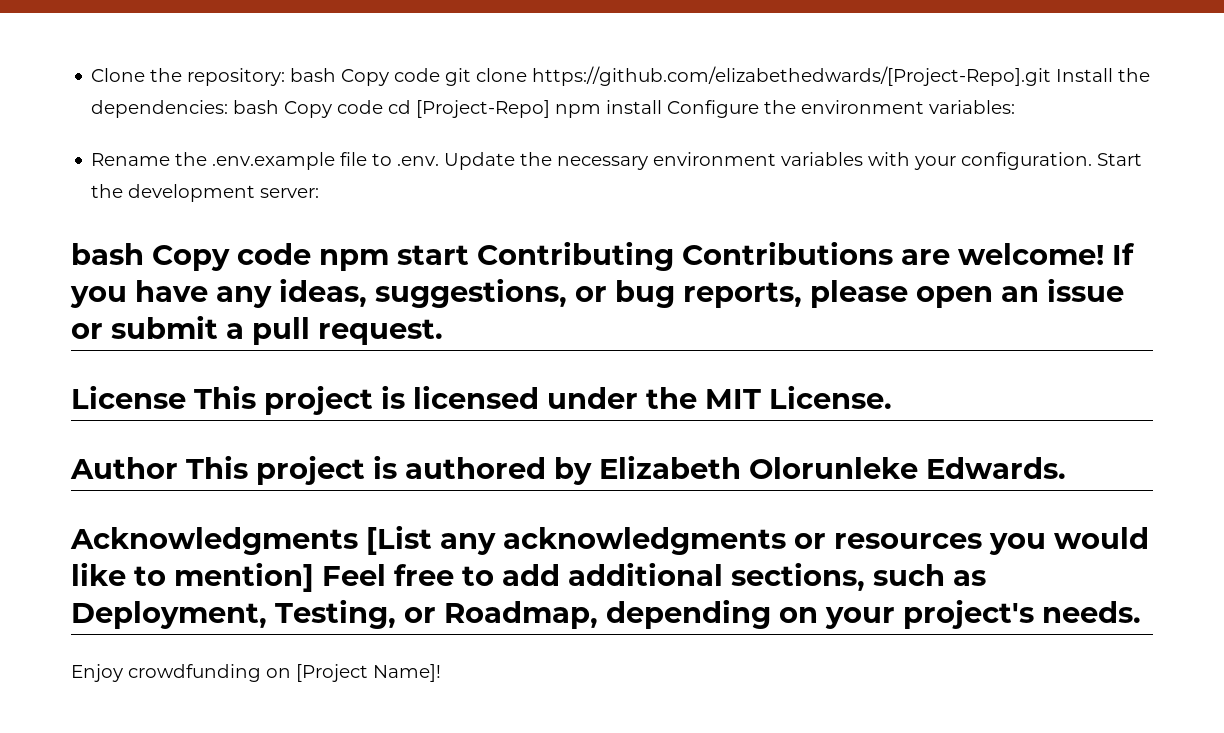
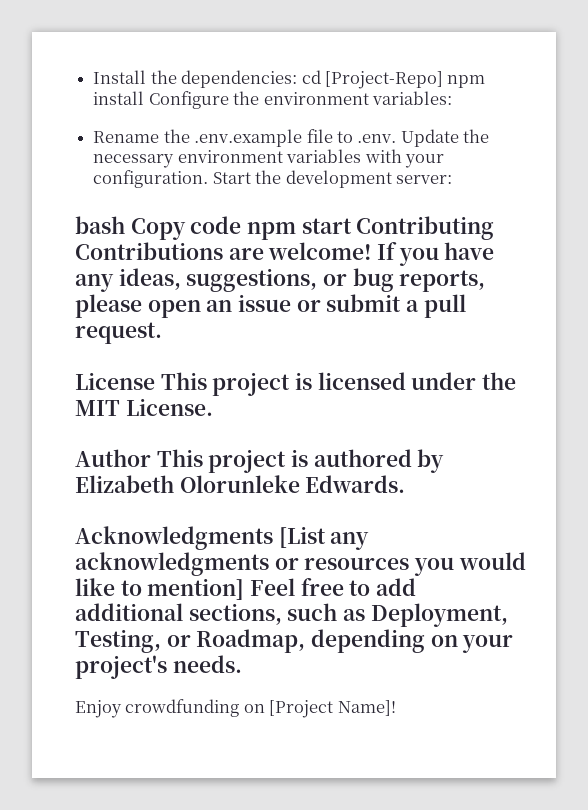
- Clone the repository: bash Copy code git clone https://github.com/elizabethedwards/[Project-Repo].git Install the dependencies: bash Copy code cd [Project-Repo] npm install Configure the environment variables:
+ Install the dependencies: cd [Project-Repo] npm install Configure the environment variables:

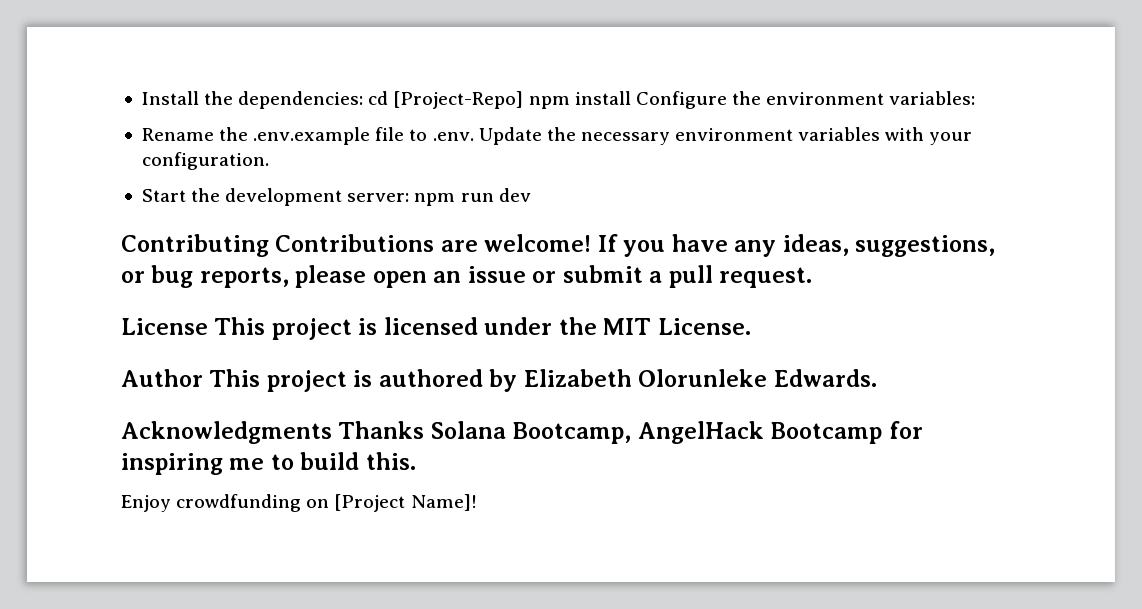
- Rename the .env.example file to .env. Update the necessary environment variables with your configuration. Start the development server:
- bash Copy code npm start Contributing Contributions are welcome!
+ Rename the .env.example file to .env. Update the necessary environment variables with your configuration.
+ Start the development server: npm run dev
+ Contributing Contributions are welcome!
- Acknowledgments [List any acknowledgments or resources you would like to mention] Feel free to add additional sections, such as Deployment, Testing, or Roadmap, depending on your project's needs.
+ Acknowledgments Thanks Solana Bootcamp, AngelHack Bootcamp for inspiring me to build this.

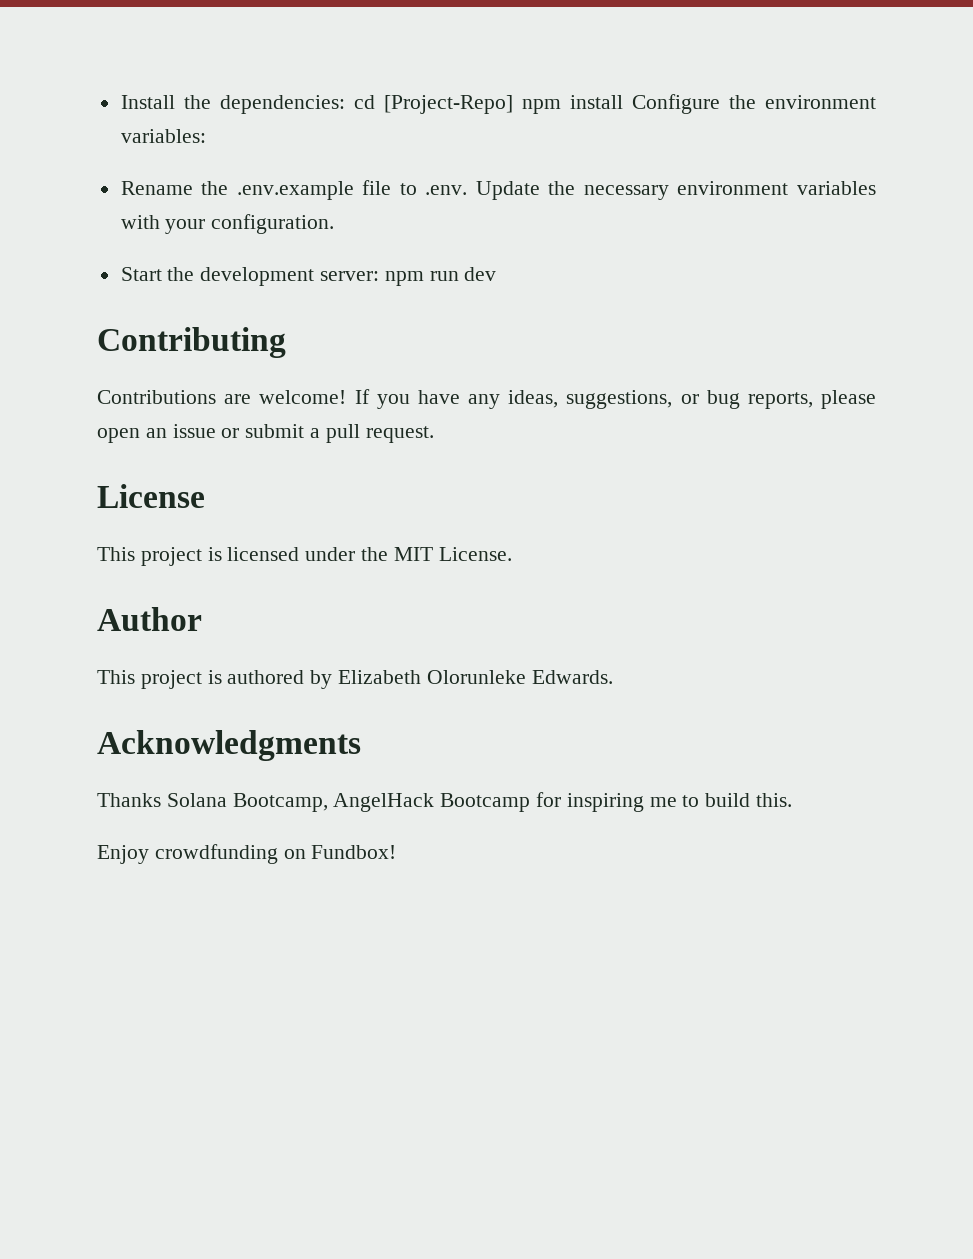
- Contributing Contributions are welcome!
+ Contributing
+ Contributions are welcome!
- License This project is licensed under the MIT License.
+ License
+ This project is licensed under the MIT License.
- Author This project is authored by Elizabeth Olorunleke Edwards.
+ Author
+ This project is authored by Elizabeth Olorunleke Edwards.
- Acknowledgments Thanks Solana Bootcamp, AngelHack Bootcamp for inspiring me to build this.
+ Acknowledgments
+ Thanks Solana Bootcamp, AngelHack Bootcamp for inspiring me to build this.
- Enjoy crowdfunding on [Project Name]!
+ Enjoy crowdfunding on Fundbox!

